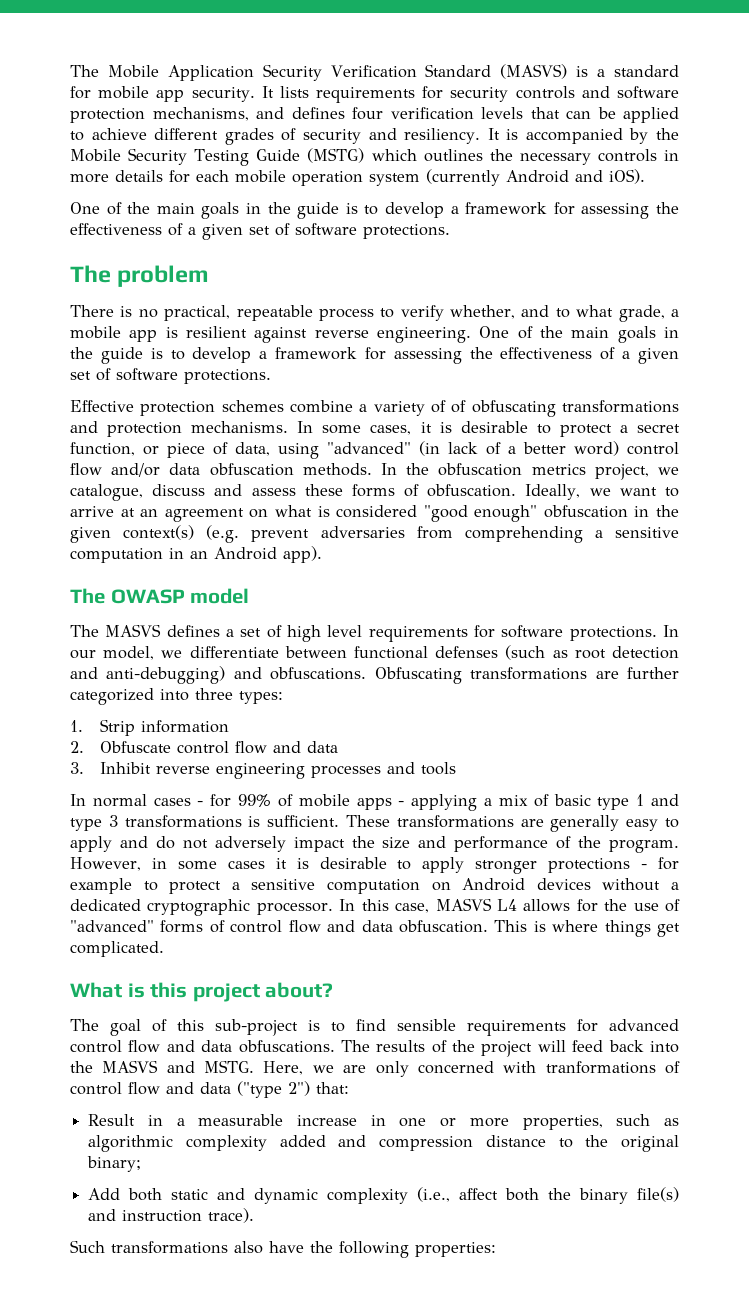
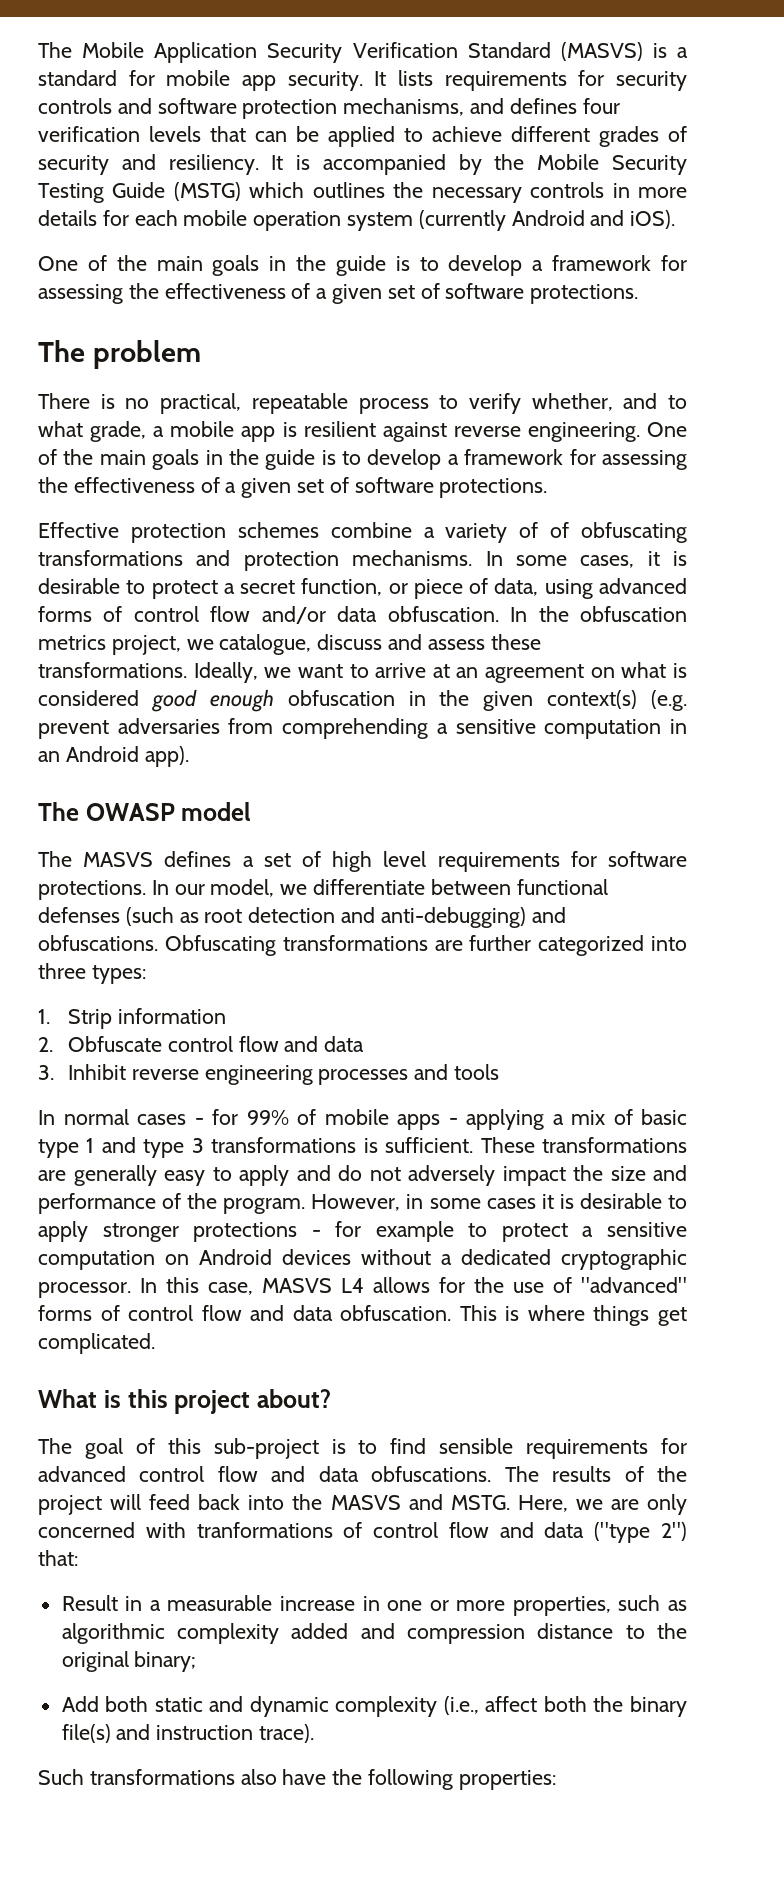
- In some cases, it is desirable to protect a secret function, or piece of data, using "advanced" (in lack of a better word) control flow and/or data obfuscation methods.
+ In some cases, it is desirable to protect a secret function, or piece of data, using advanced forms of control flow and/or data obfuscation.
- In the obfuscation metrics project, we catalogue, discuss and assess these forms of obfuscation.
+ In the obfuscation metrics project, we catalogue, discuss and assess these transformations.
- Ideally, we want to arrive at an agreement on what is considered "good enough" obfuscation in the given context(s) (e.g. prevent adversaries from comprehending a sensitive computation in an Android app).
+ Ideally, we want to arrive at an agreement on what is considered good enough obfuscation in the given context(s) (e.g. prevent adversaries from comprehending a sensitive computation in an Android app).

